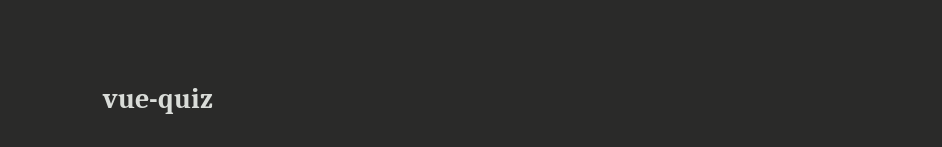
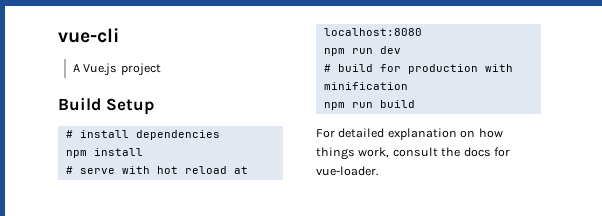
- vue-quiz
+ vue-cli
+ A Vue.js project
+ Build Setup
+ # install dependencies
+ npm install
+ # serve with hot reload at localhost:8080
+ npm run dev
+ # build for production with minification
+ npm run build
+ For detailed explanation on how things work, consult the docs for vue-loader.

